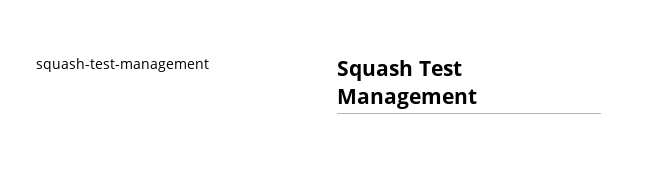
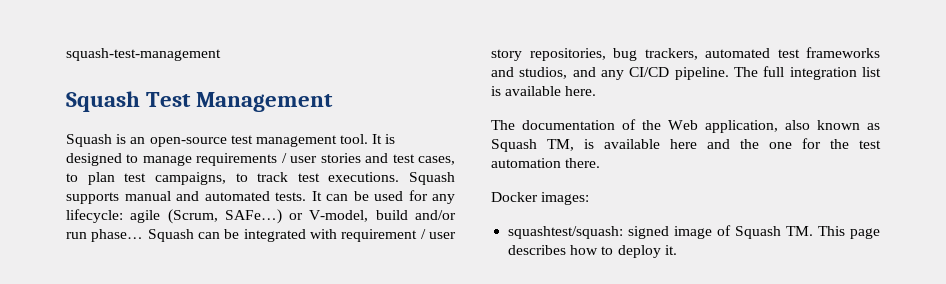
+ Squash is an open-source test management tool. It is designed to manage requirements / user stories and test cases, to plan test campaigns, to track test executions. Squash supports manual and automated tests. It can be used for any lifecycle: agile (Scrum, SAFe…) or V-model, build and/or run phase… Squash can be integrated with requirement / user story repositories, bug trackers, automated test frameworks and studios, and any CI/CD pipeline. The full integration list is available here.
+ The documentation of the Web application, also known as Squash TM, is available here and the one for the test automation there.
+ Docker images:
+ squashtest/squash: signed image of Squash TM. This page describes how to deploy it.

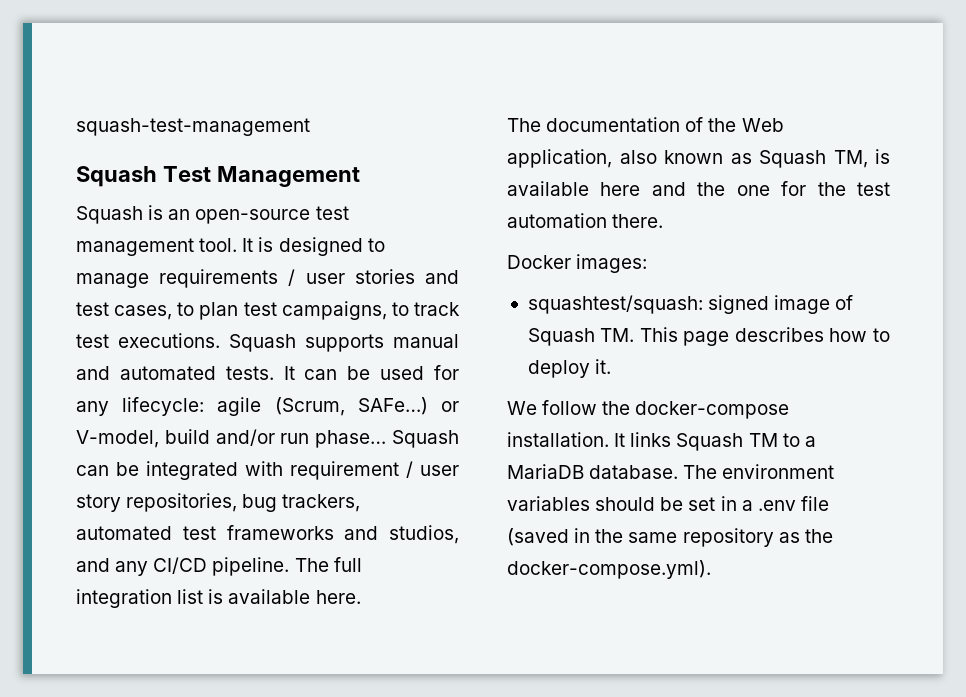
+ We follow the docker-compose installation. It links Squash TM to a MariaDB database. The environment variables should be set in a .env file (saved in the same repository as the docker-compose.yml).

